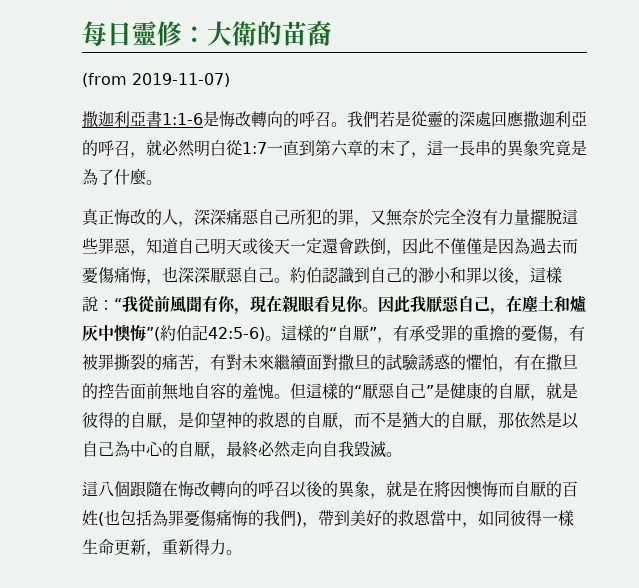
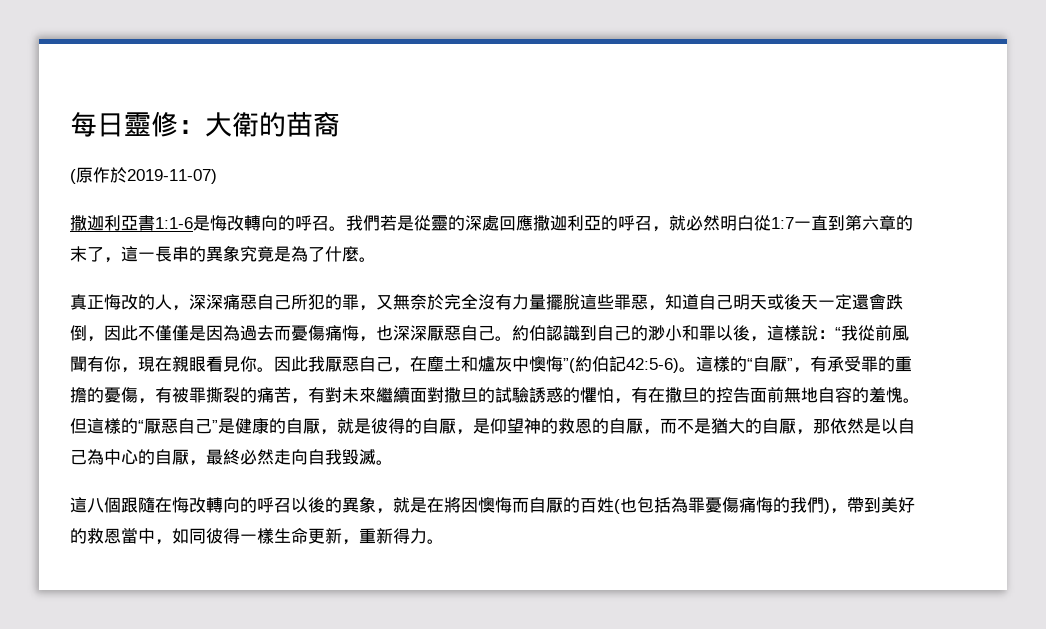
- (from 2019-11-07)
+ (原作於2019-11-07)

